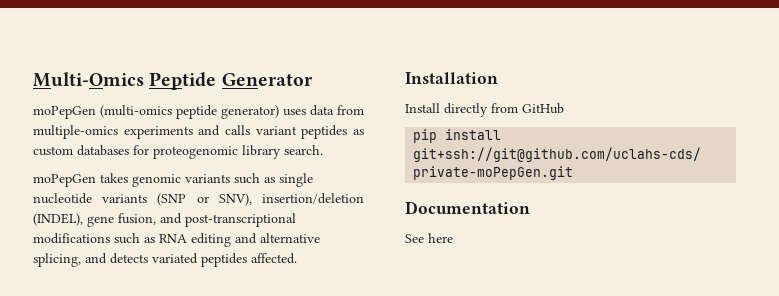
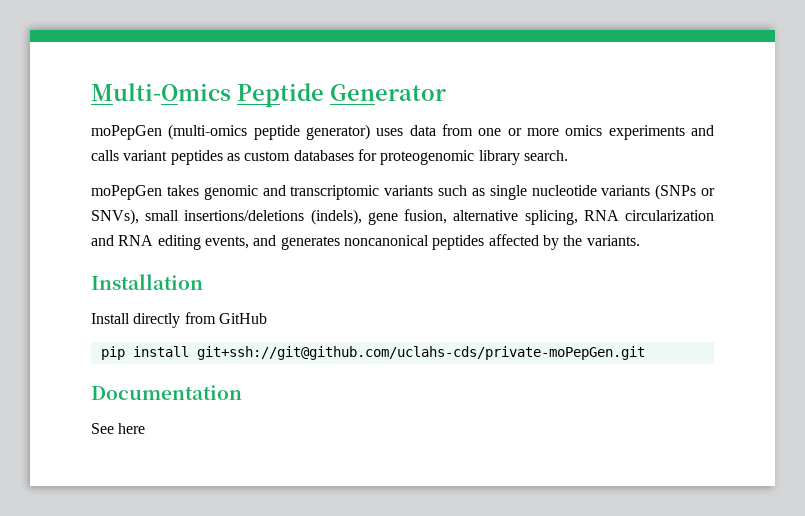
- moPepGen (multi-omics peptide generator) uses data from multiple-omics experiments and calls variant peptides as custom databases for proteogenomic library search.
+ moPepGen (multi-omics peptide generator) uses data from one or more omics experiments and calls variant peptides as custom databases for proteogenomic library search.
- moPepGen takes genomic variants such as single nucleotide variants (SNP or SNV), insertion/deletion (INDEL), gene fusion, and post-transcriptional modifications such as RNA editing and alternative splicing, and detects variated peptides affected.
+ moPepGen takes genomic and transcriptomic variants such as single nucleotide variants (SNPs or SNVs), small insertions/deletions (indels), gene fusion, alternative splicing, RNA circularization and RNA editing events, and generates noncanonical peptides affected by the variants.

